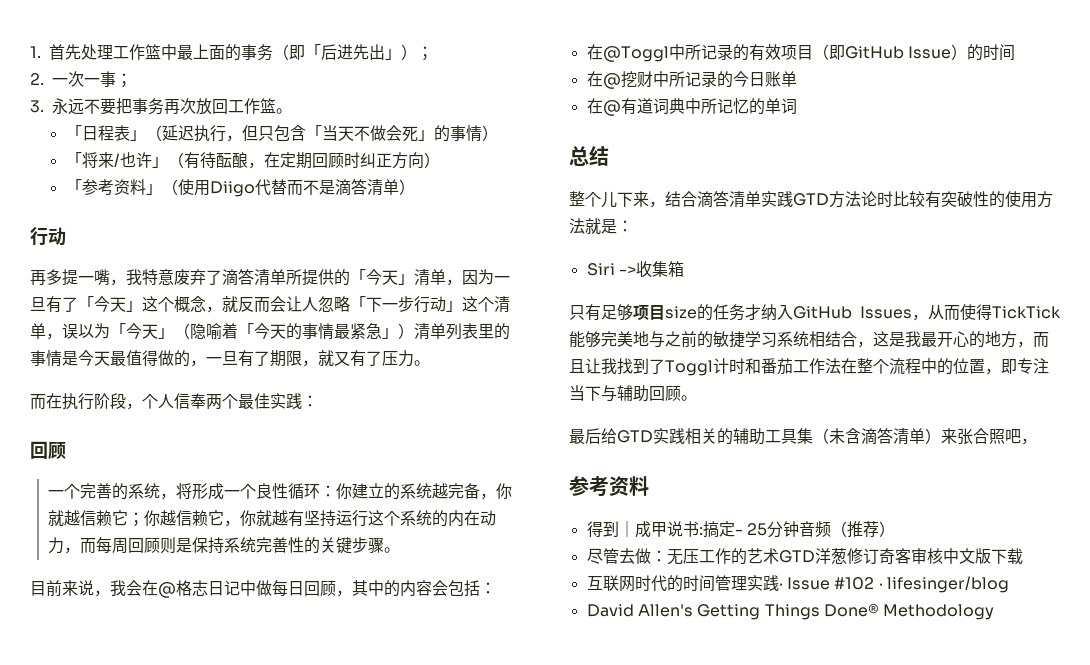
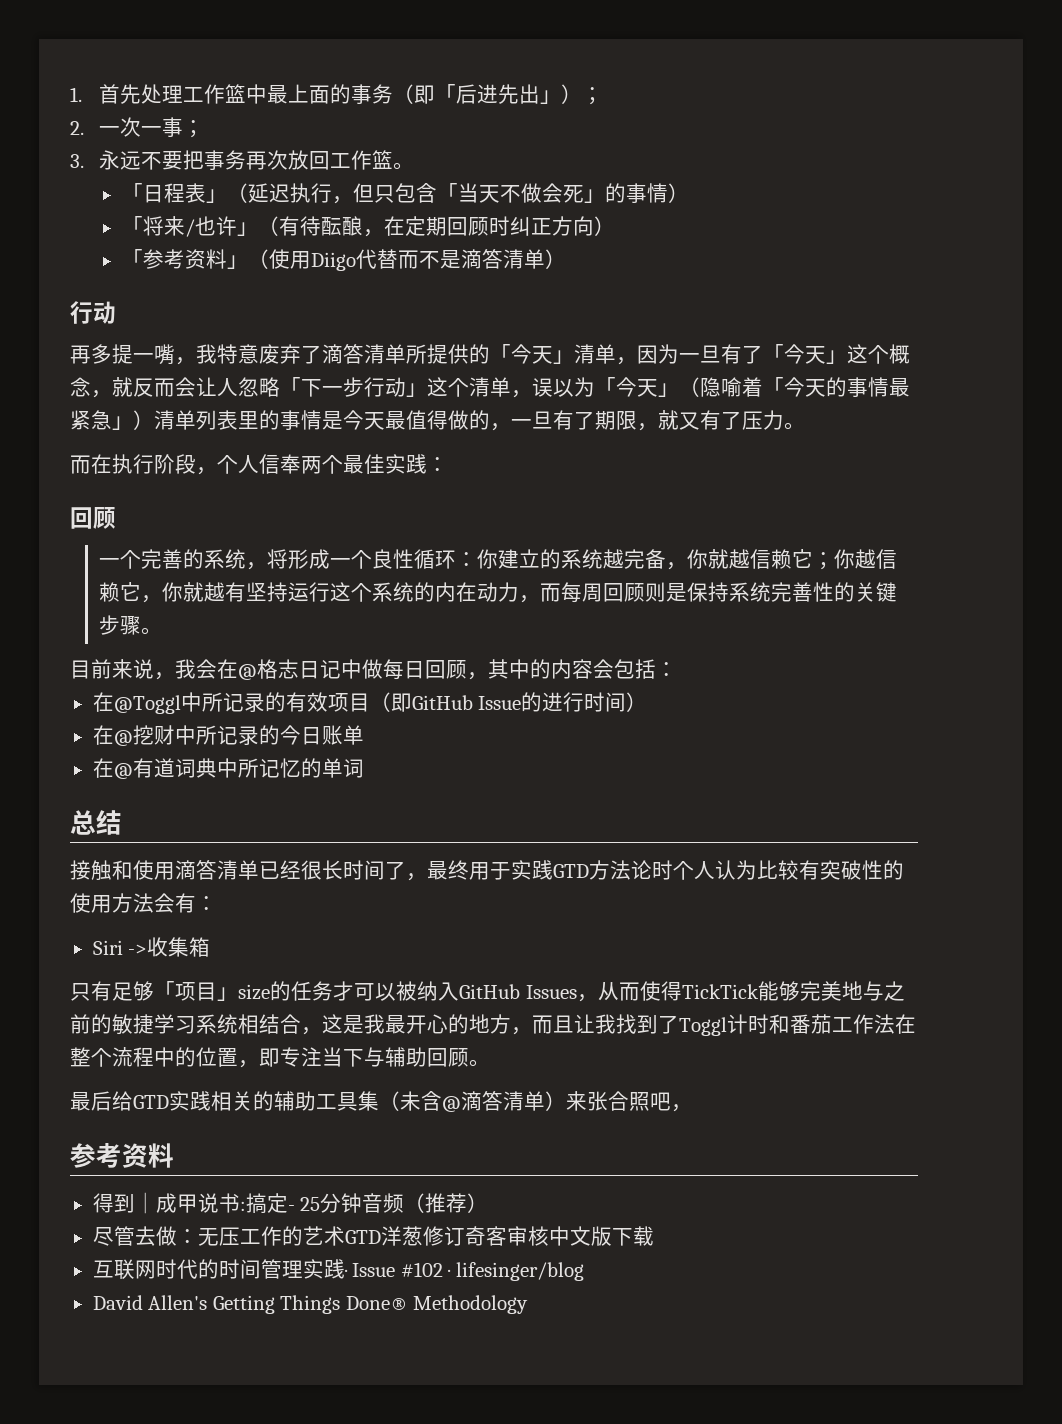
- 在@Toggl中所记录的有效项目（即GitHub Issue）的时间
+ 在@Toggl中所记录的有效项目（即GitHub Issue的进行时间）
- 整个儿下来，结合滴答清单实践GTD方法论时比较有突破性的使用方法就是：
+ 接触和使用滴答清单已经很长时间了，最终用于实践GTD方法论时个人认为比较有突破性的使用方法会有：
- 只有足够项目size的任务才纳入GitHub Issues，从而使得TickTick能够完美地与之前的敏捷学习系统相结合，这是我最开心的地方，而且让我找到了Toggl计时和番茄工作法在整个流程中的位置，即专注当下与辅助回顾。
+ 只有足够「项目」size的任务才可以被纳入GitHub Issues，从而使得TickTick能够完美地与之前的敏捷学习系统相结合，这是我最开心的地方，而且让我找到了Toggl计时和番茄工作法在整个流程中的位置，即专注当下与辅助回顾。
- 最后给GTD实践相关的辅助工具集（未含滴答清单）来张合照吧，
+ 最后给GTD实践相关的辅助工具集（未含@滴答清单）来张合照吧，

